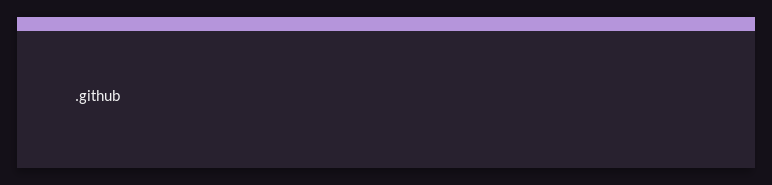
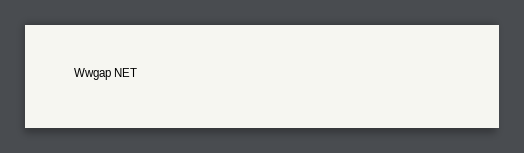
- .github
+ Wwgap NET

